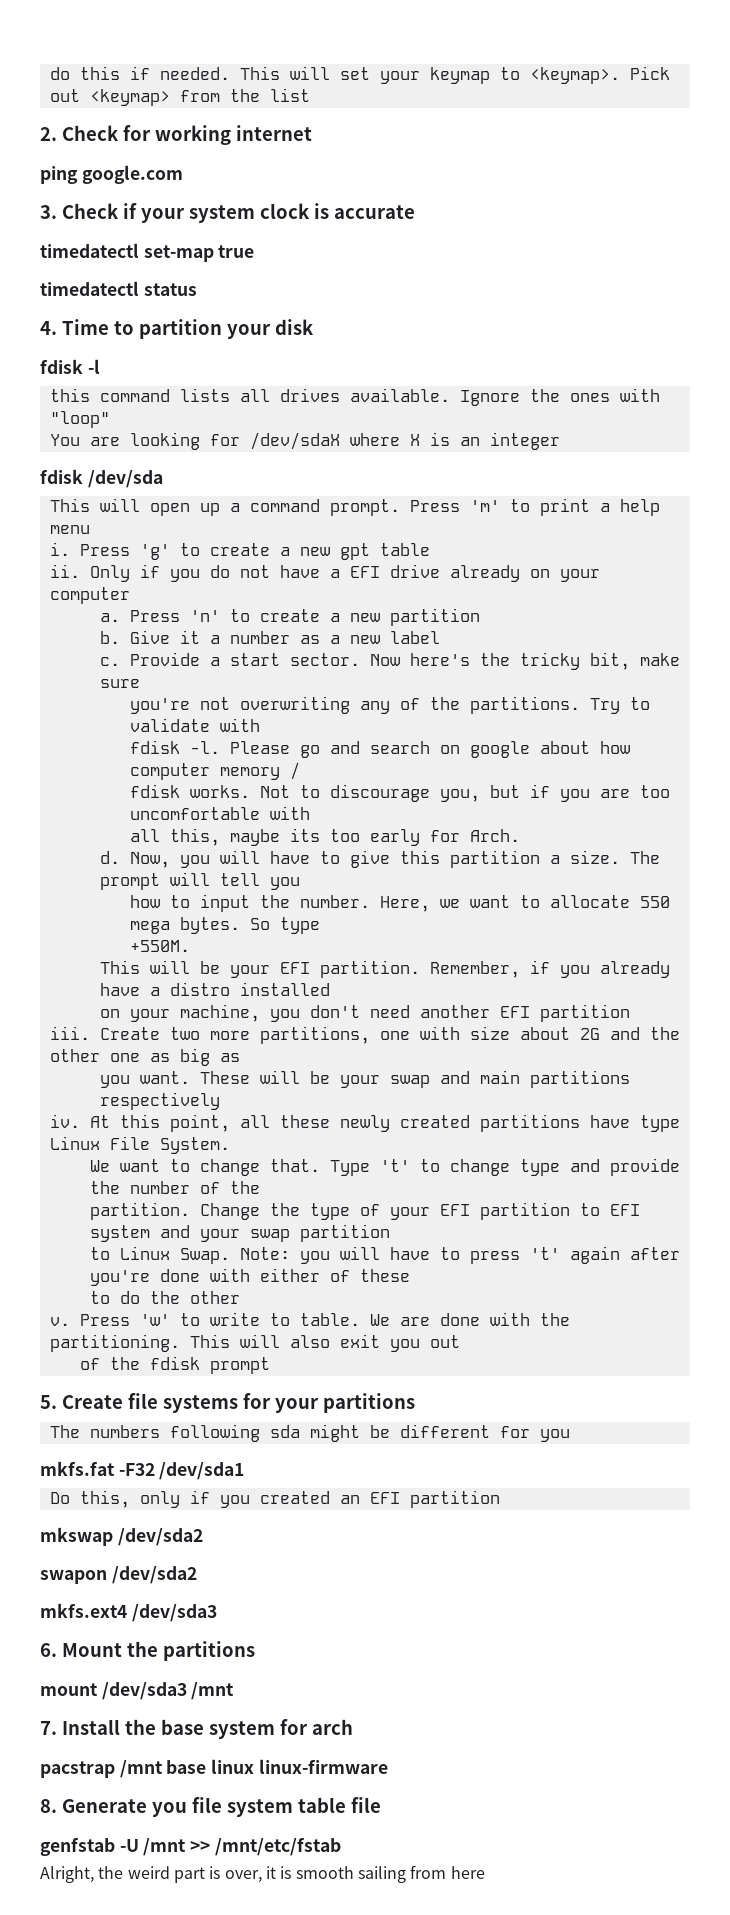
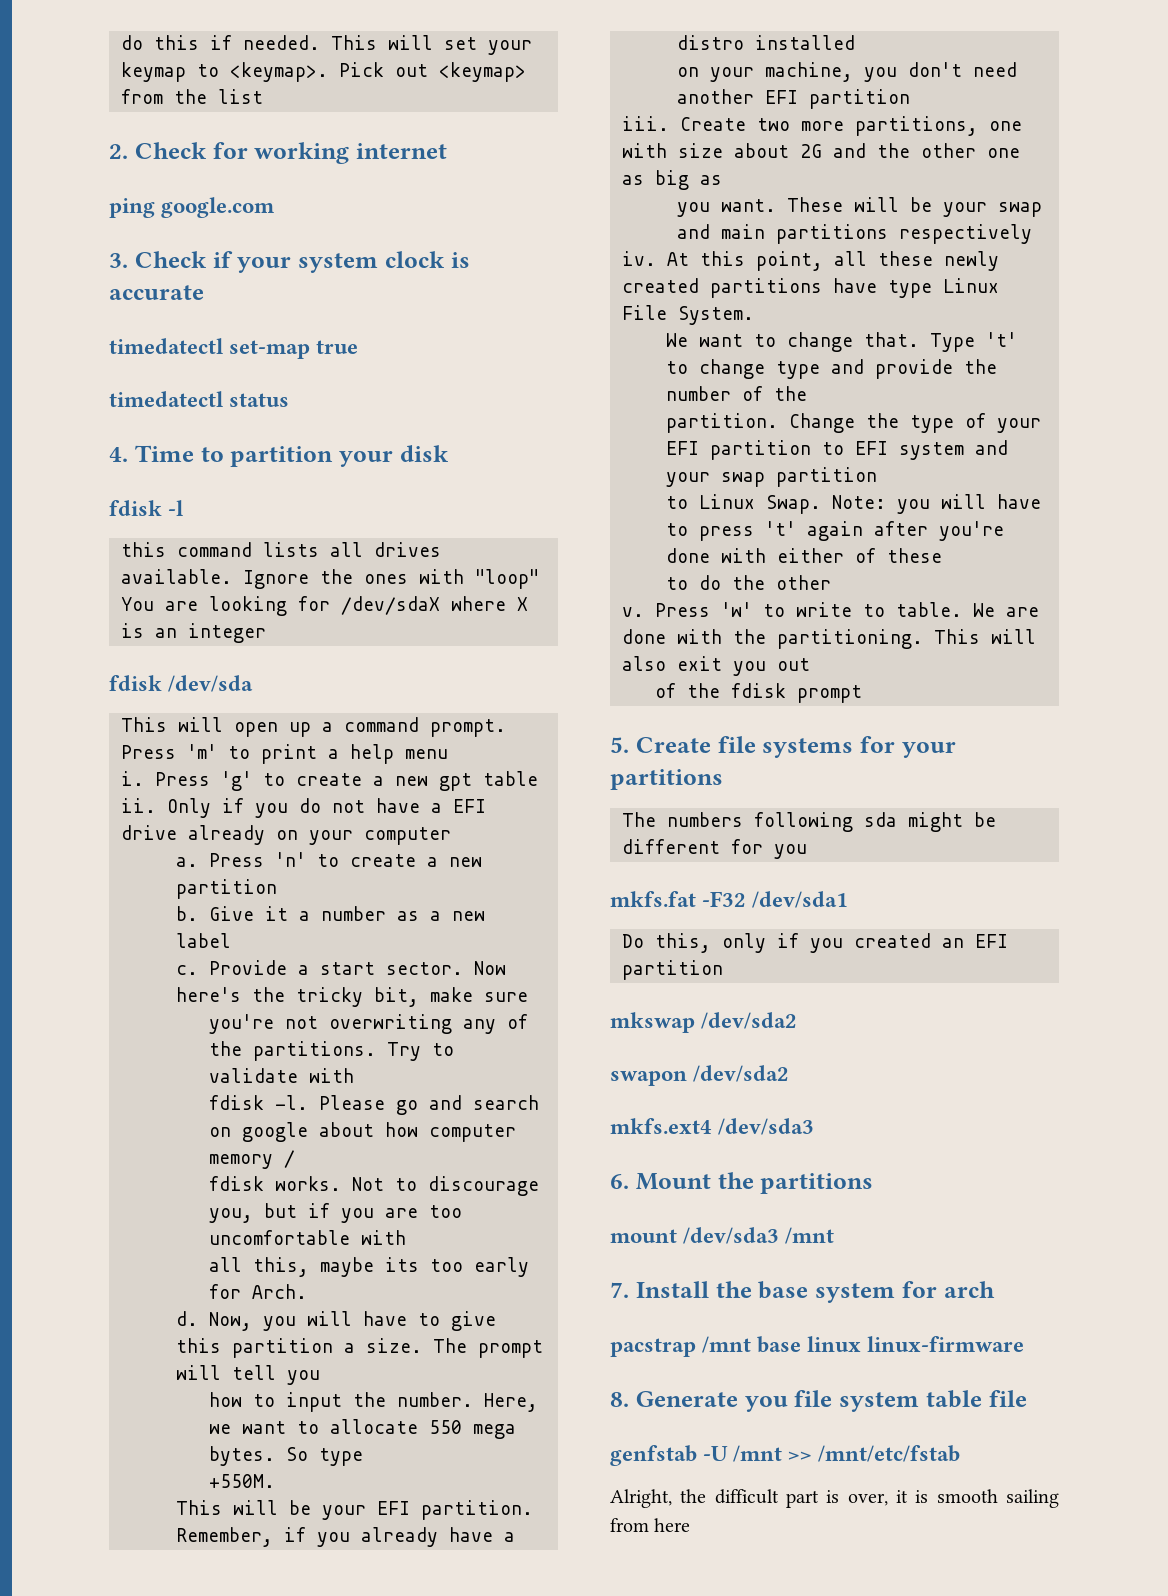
- Alright, the weird part is over, it is smooth sailing from here
+ Alright, the difficult part is over, it is smooth sailing from here

